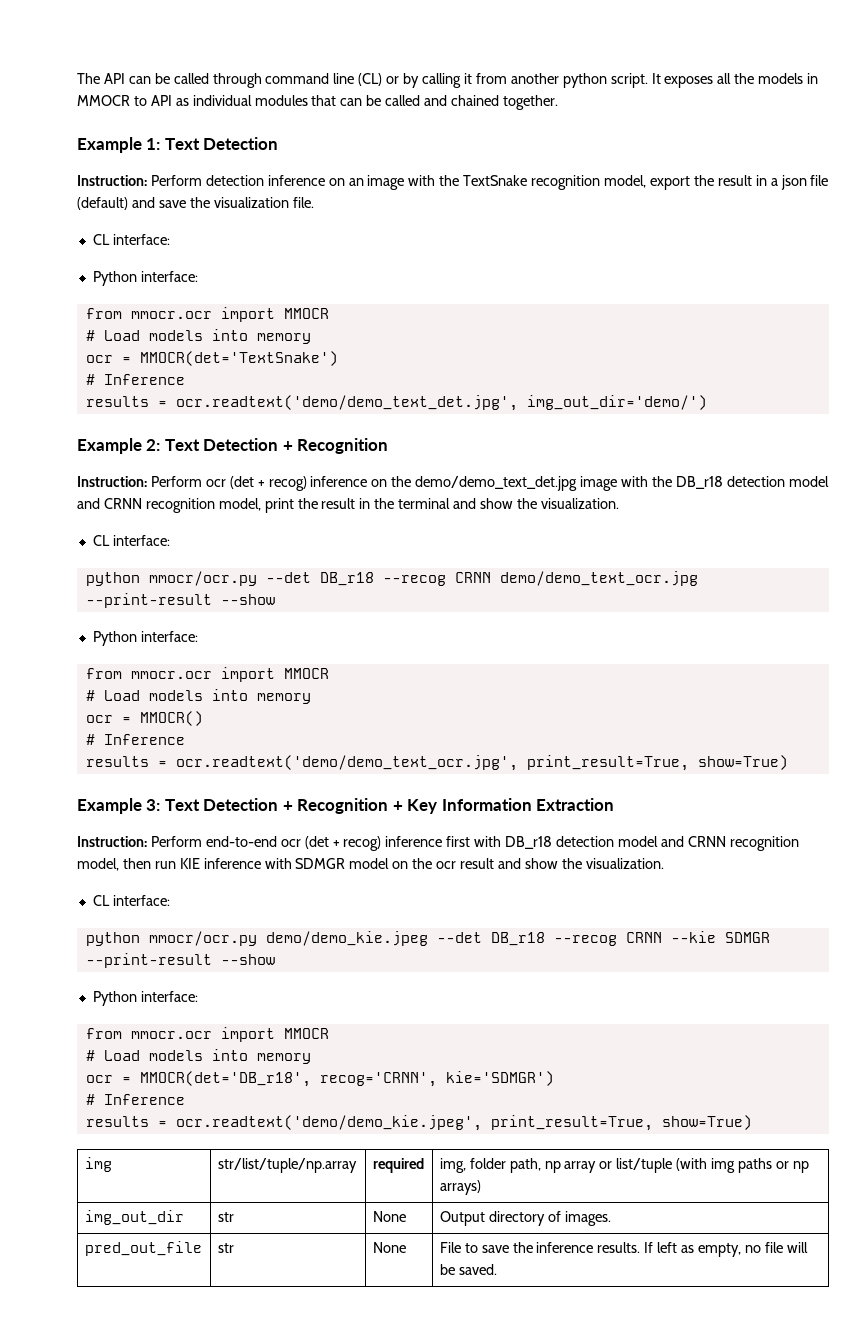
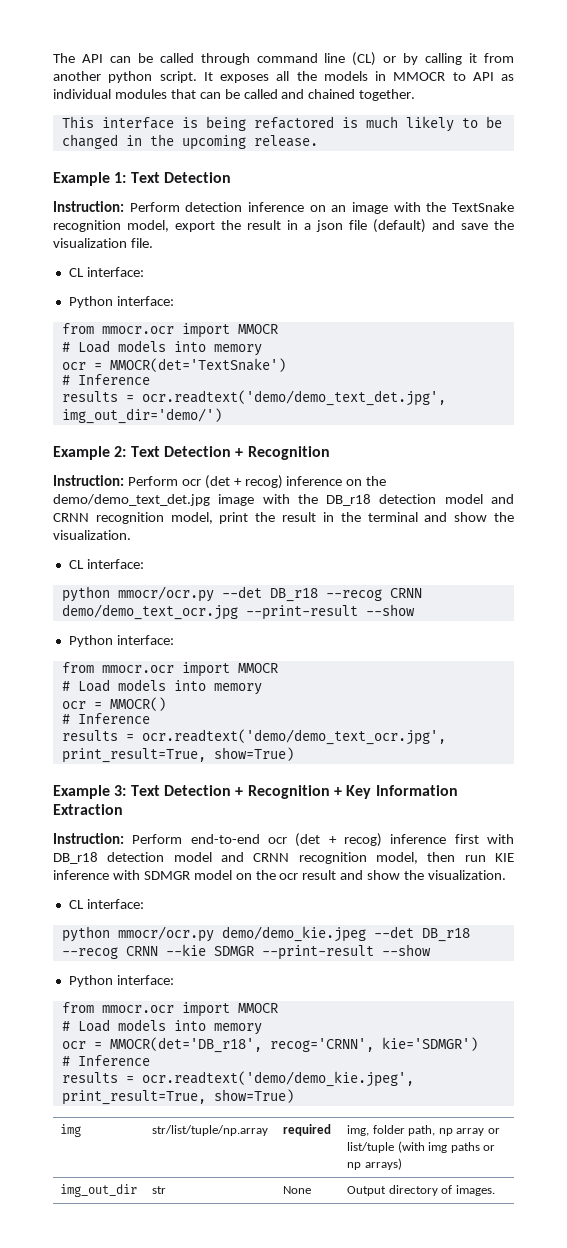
+ This interface is being refactored is much likely to be changed in the upcoming release.
- pred_out_file | str | None | File to save the inference results. If left as empty, no file will be saved.

